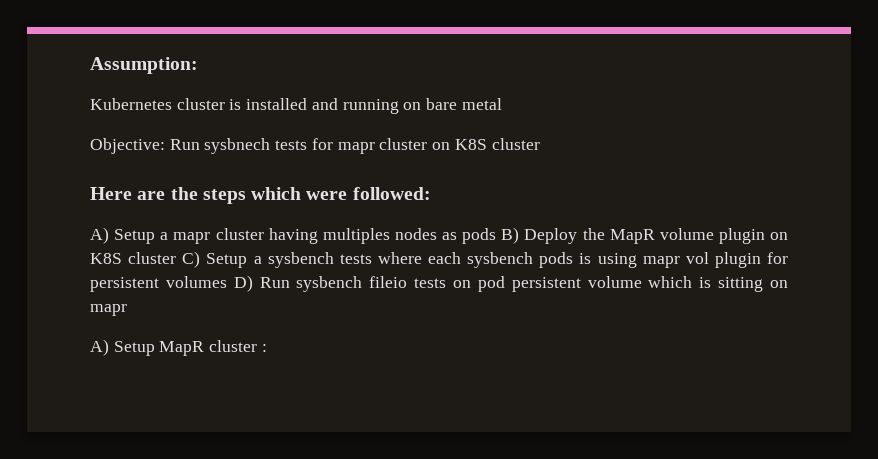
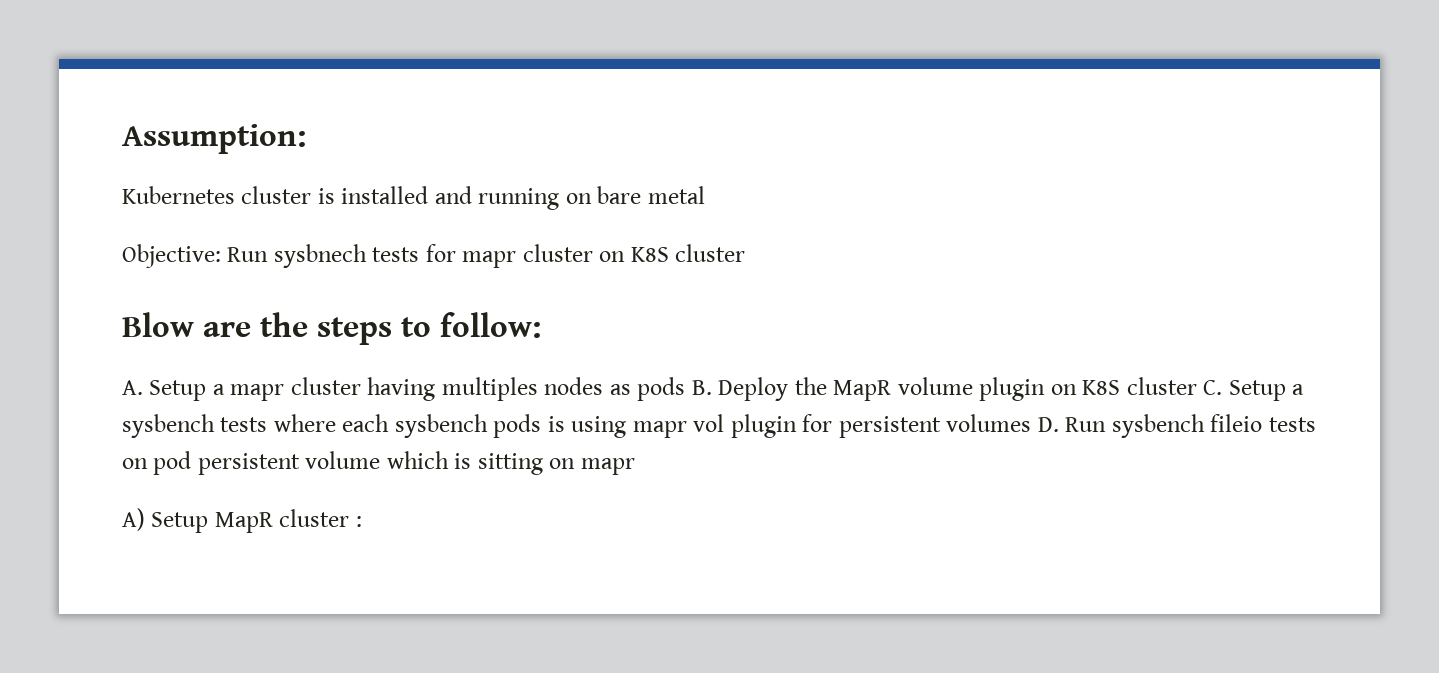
- Here are the steps which were followed:
- A) Setup a mapr cluster having multiples nodes as pods B) Deploy the MapR volume plugin on K8S cluster C) Setup a sysbench tests where each sysbench pods is using mapr vol plugin for persistent volumes D) Run sysbench fileio tests on pod persistent volume which is sitting on mapr
+ Blow are the steps to follow:
+ A. Setup a mapr cluster having multiples nodes as pods B. Deploy the MapR volume plugin on K8S cluster C. Setup a sysbench tests where each sysbench pods is using mapr vol plugin for persistent volumes D. Run sysbench fileio tests on pod persistent volume which is sitting on mapr

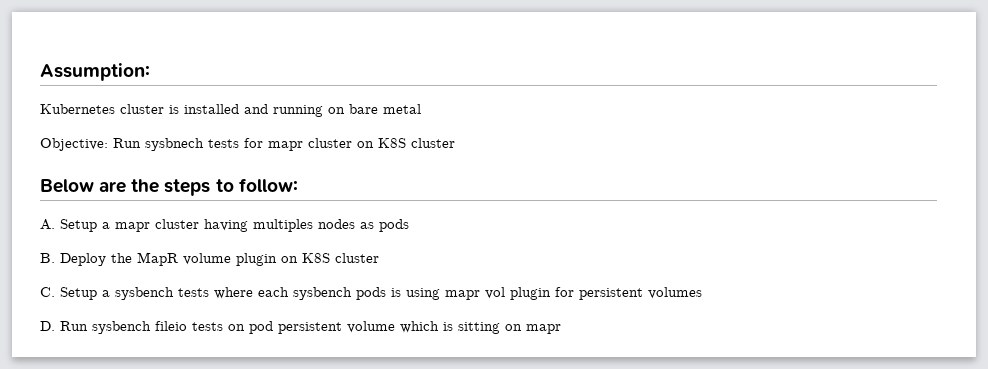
- Blow are the steps to follow:
+ Below are the steps to follow:
- A. Setup a mapr cluster having multiples nodes as pods B. Deploy the MapR volume plugin on K8S cluster C. Setup a sysbench tests where each sysbench pods is using mapr vol plugin for persistent volumes D. Run sysbench fileio tests on pod persistent volume which is sitting on mapr
+ A. Setup a mapr cluster having multiples nodes as pods
+ B. Deploy the MapR volume plugin on K8S cluster
+ C. Setup a sysbench tests where each sysbench pods is using mapr vol plugin for persistent volumes
+ D. Run sysbench fileio tests on pod persistent volume which is sitting on mapr
- A) Setup MapR cluster :

